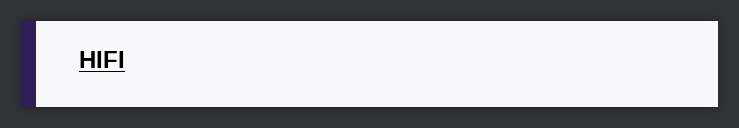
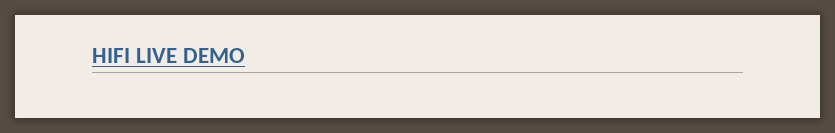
- HIFI
+ HIFI LIVE DEMO

